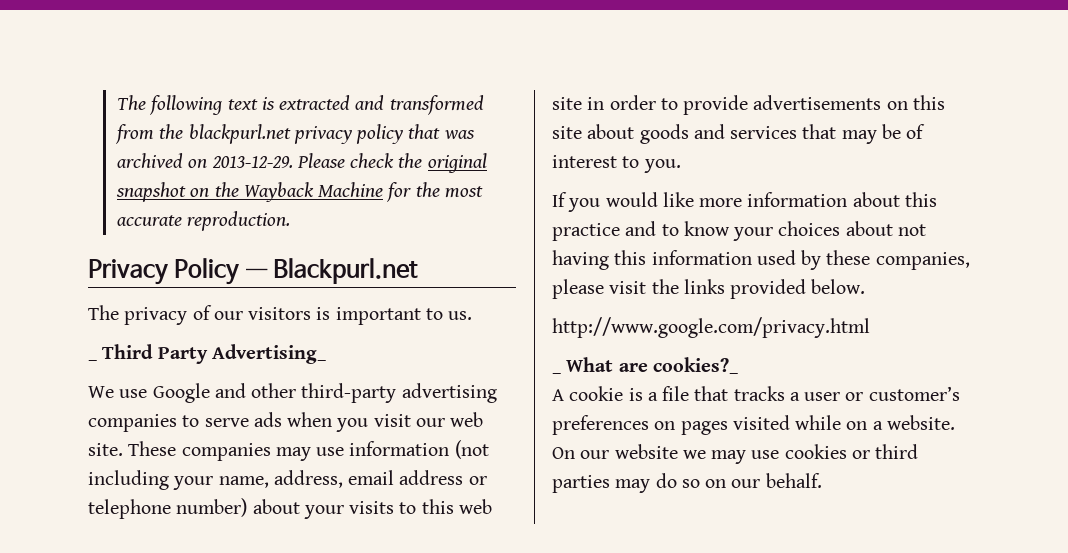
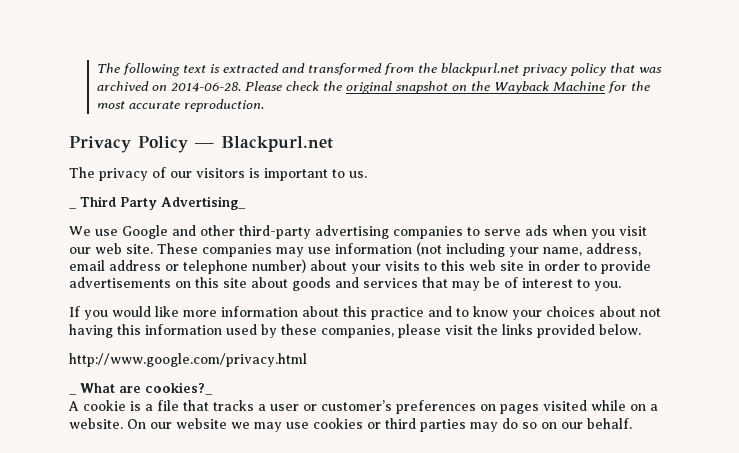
- The following text is extracted and transformed from the blackpurl.net privacy policy that was archived on 2013-12-29.
+ The following text is extracted and transformed from the blackpurl.net privacy policy that was archived on 2014-06-28.

